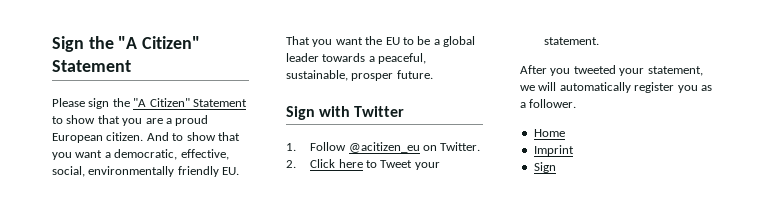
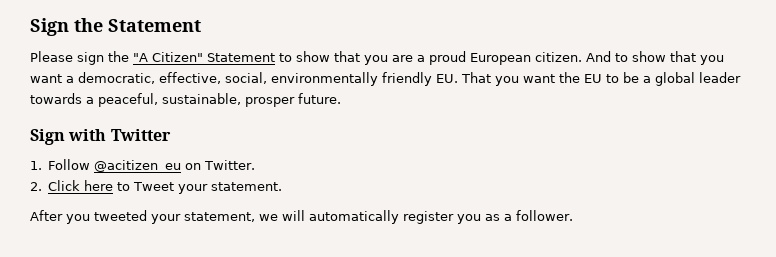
- Sign the "A Citizen" Statement
+ Sign the Statement
- Home
- Imprint
- Sign

